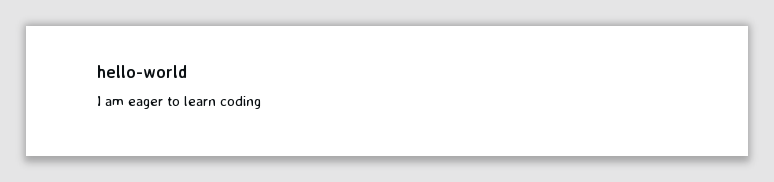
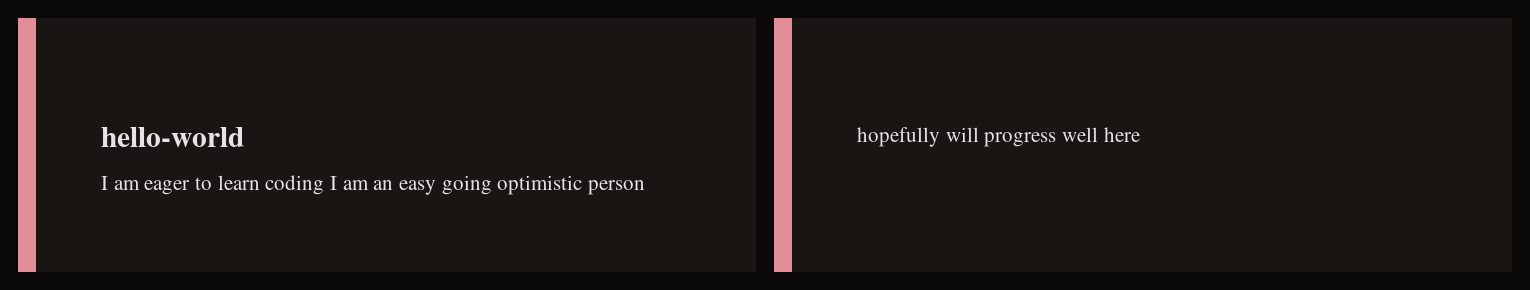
- I am eager to learn coding
+ I am eager to learn coding I am an easy going optimistic person hopefully will progress well here

